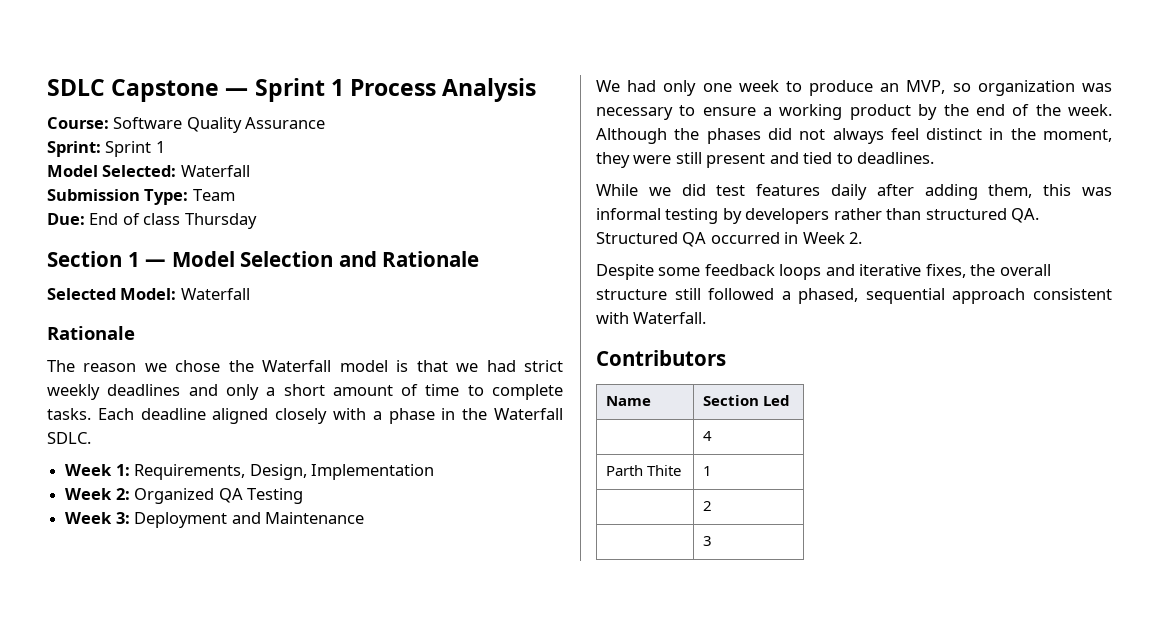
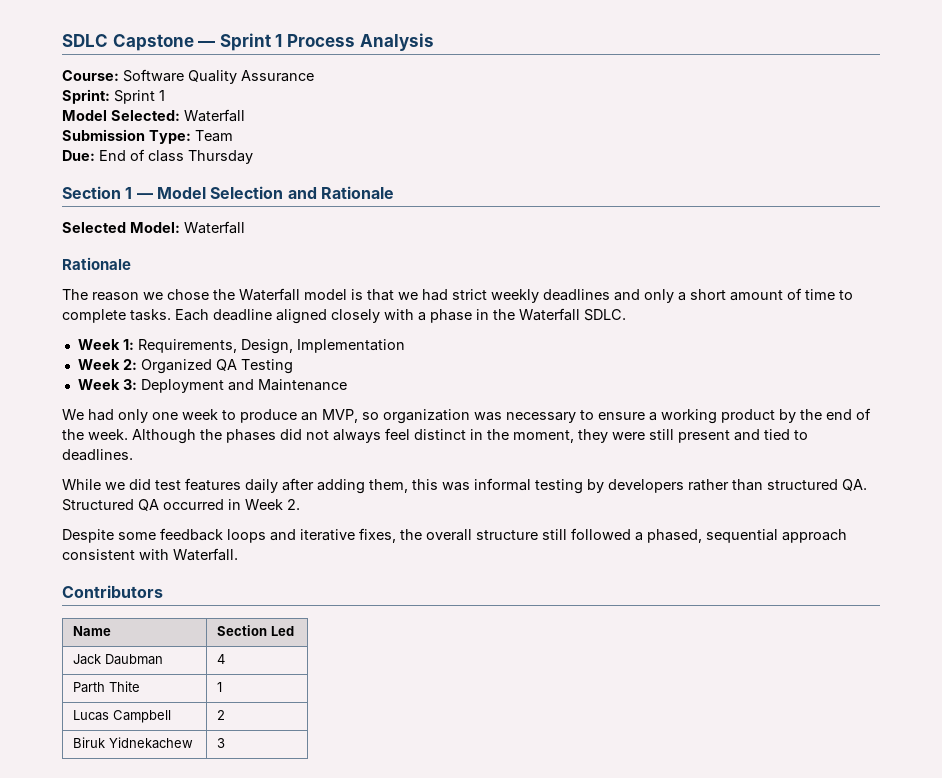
- | 4
+ Jack Daubman | 4
- | 2
+ Lucas Campbell | 2
- | 3
+ Biruk Yidnekachew | 3

